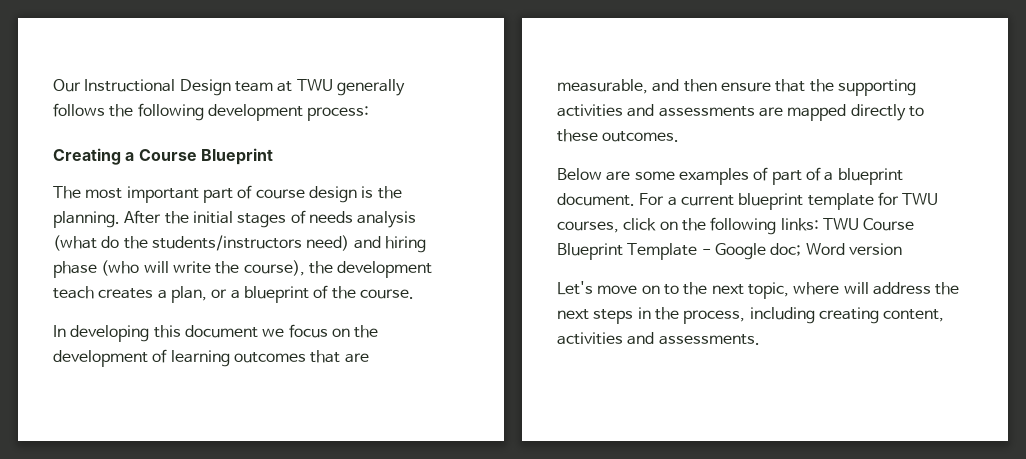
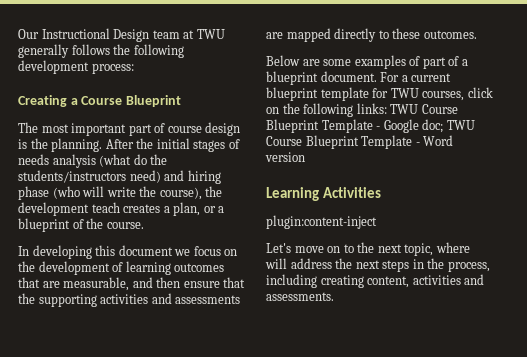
- For a current blueprint template for TWU courses, click on the following links: TWU Course Blueprint Template - Google doc; Word version
+ For a current blueprint template for TWU courses, click on the following links: TWU Course Blueprint Template - Google doc; TWU Course Blueprint Template - Word version
+ Learning Activities
+ plugin:content-inject

